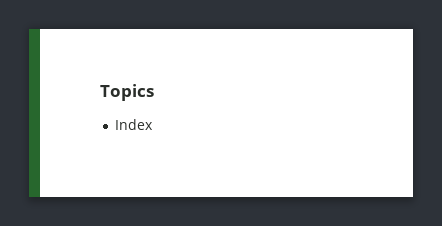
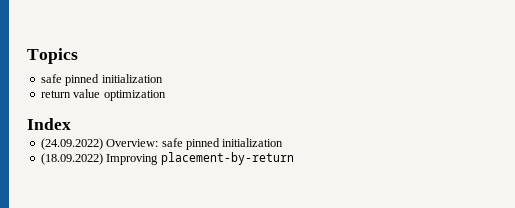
  Topics
+ safe pinned initialization
+ return value optimization
  Index
+ (24.09.2022) Overview: safe pinned initialization
+ (18.09.2022) Improving placement-by-return

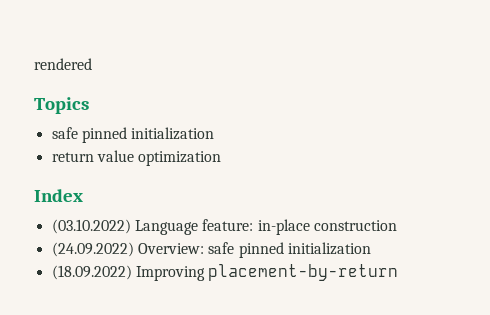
+ rendered
+ (03.10.2022) Language feature: in-place construction

